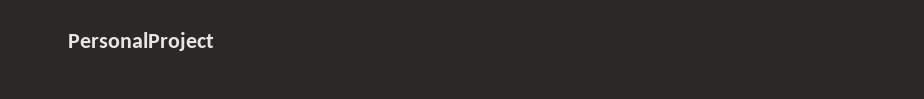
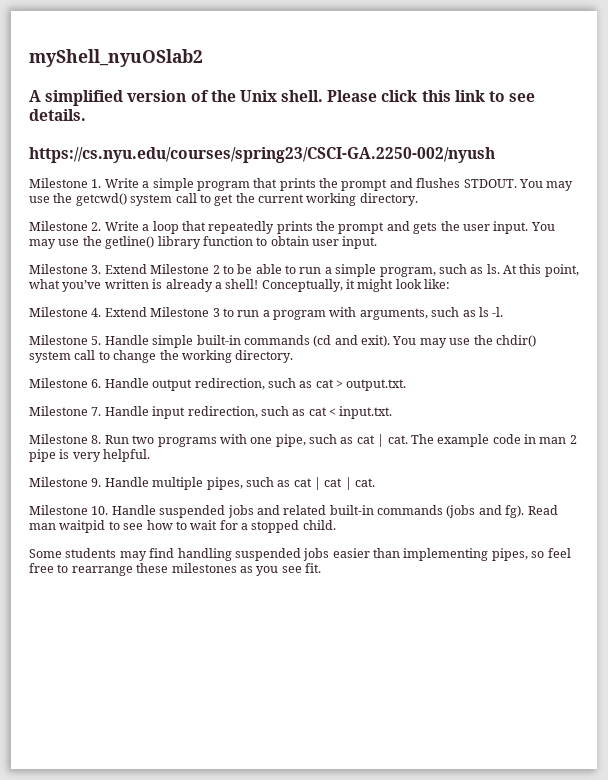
- PersonalProject
+ myShell_nyuOSlab2
+ A simplified version of the Unix shell. Please click this link to see details.
+ https://cs.nyu.edu/courses/spring23/CSCI-GA.2250-002/nyush
+ Milestone 1. Write a simple program that prints the prompt and flushes STDOUT. You may use the getcwd() system call to get the current working directory.
+ Milestone 2. Write a loop that repeatedly prints the prompt and gets the user input. You may use the getline() library function to obtain user input.
+ Milestone 3. Extend Milestone 2 to be able to run a simple program, such as ls. At this point, what you’ve written is already a shell! Conceptually, it might look like:
+ Milestone 4. Extend Milestone 3 to run a program with arguments, such as ls -l.
+ Milestone 5. Handle simple built-in commands (cd and exit). You may use the chdir() system call to change the working directory.
+ Milestone 6. Handle output redirection, such as cat > output.txt.
+ Milestone 7. Handle input redirection, such as cat < input.txt.
+ Milestone 8. Run two programs with one pipe, such as cat | cat. The example code in man 2 pipe is very helpful.
+ Milestone 9. Handle multiple pipes, such as cat | cat | cat.
+ Milestone 10. Handle suspended jobs and related built-in commands (jobs and fg). Read man waitpid to see how to wait for a stopped child.
+ Some students may find handling suspended jobs easier than implementing pipes, so feel free to rearrange these milestones as you see fit.

